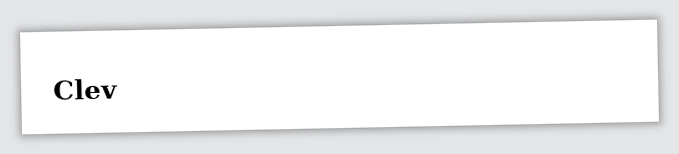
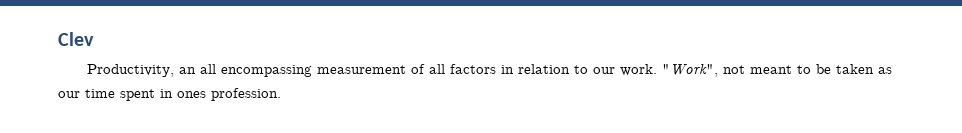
+ Productivity, an all encompassing measurement of all factors in relation to our work. "Work", not meant to be taken as our time spent in ones profession.

